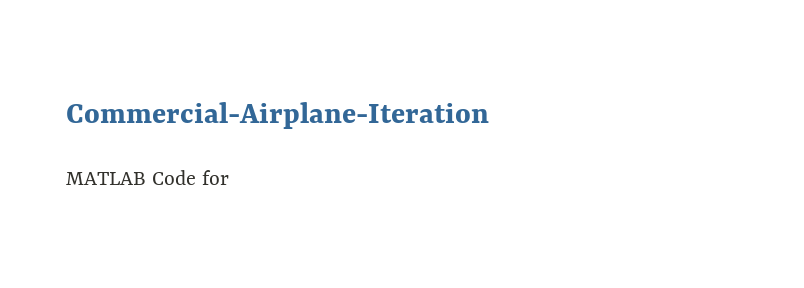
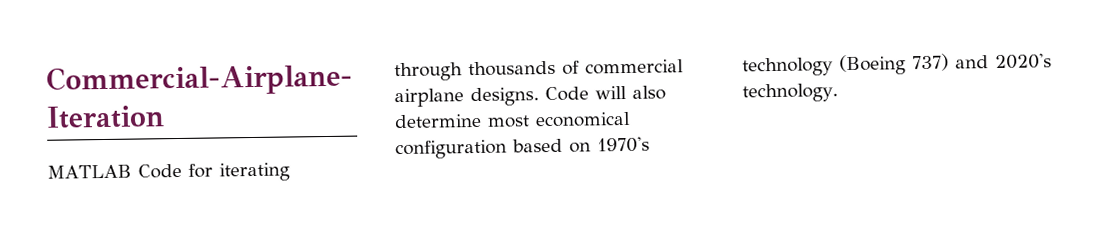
- MATLAB Code for
+ MATLAB Code for iterating through thousands of commercial airplane designs. Code will also determine most economical configuration based on 1970's technology (Boeing 737) and 2020's technology.

